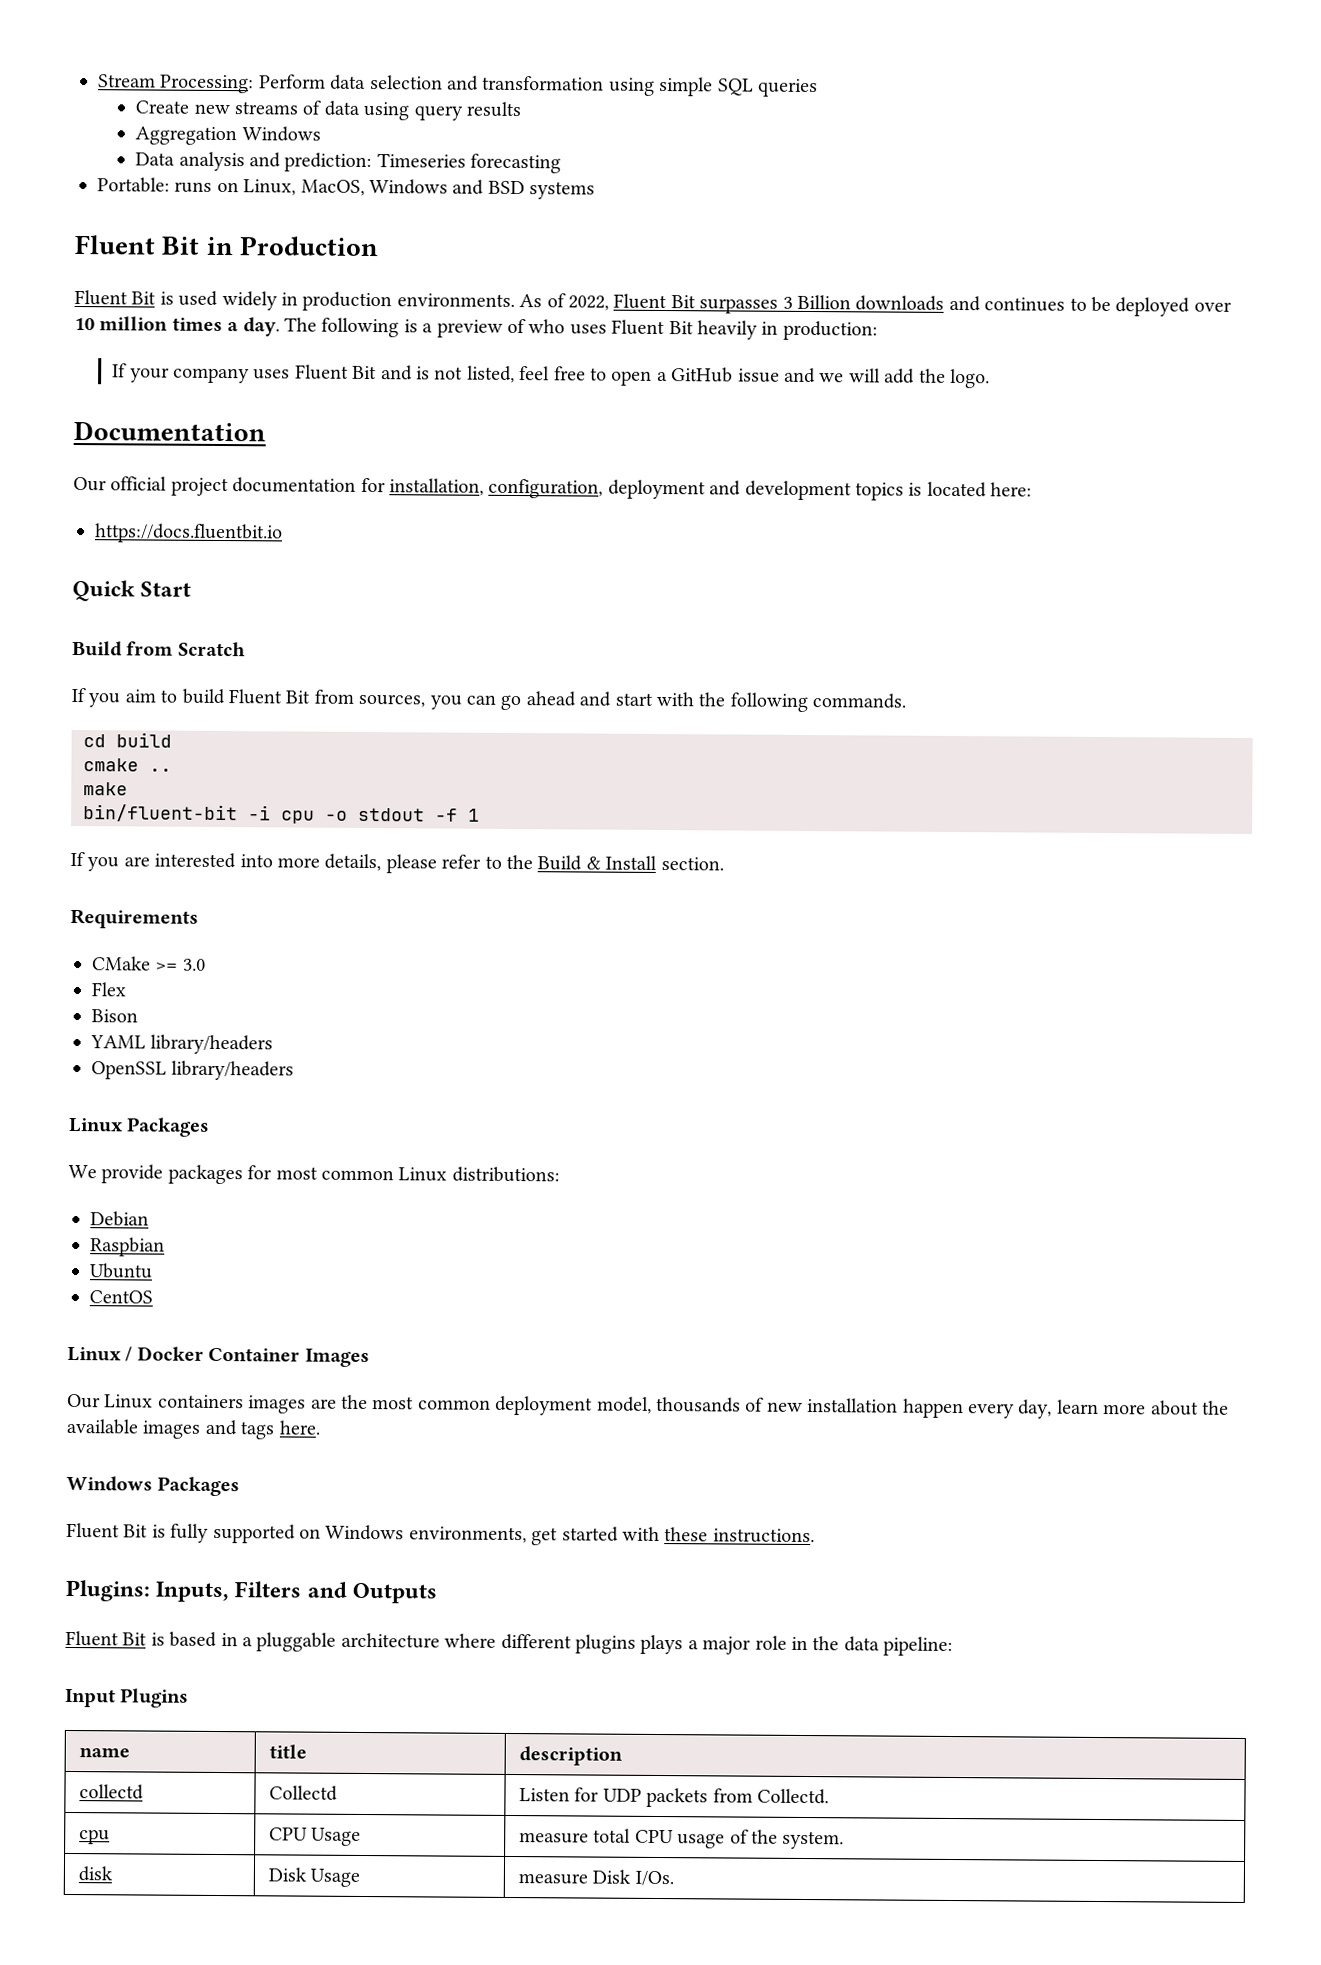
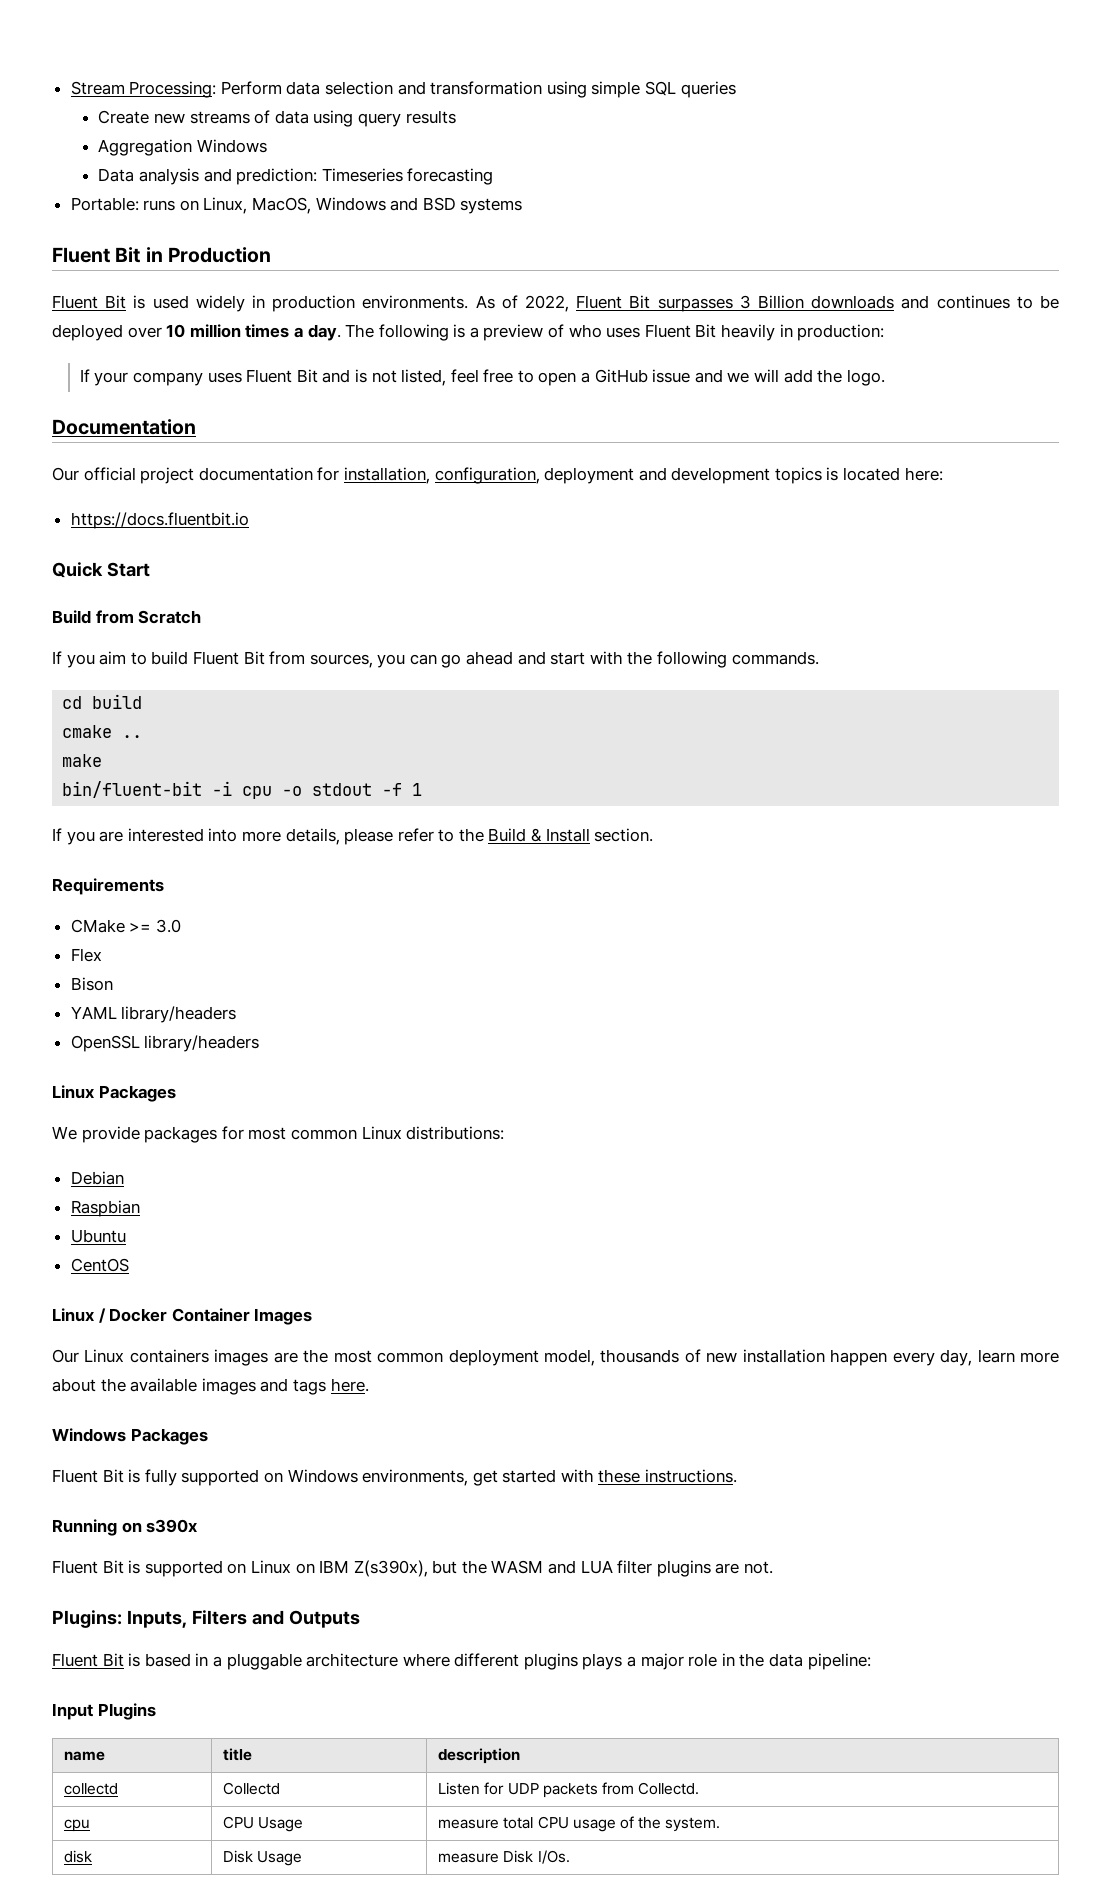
+ Running on s390x
+ Fluent Bit is supported on Linux on IBM Z(s390x), but the WASM and LUA filter plugins are not.

